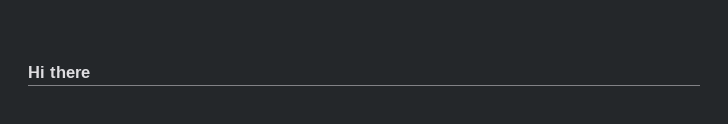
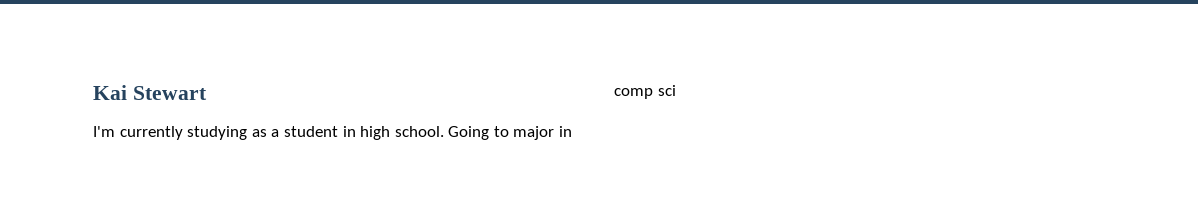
- Hi there
+ Kai Stewart
+ I'm currently studying as a student in high school. Going to major in comp sci

